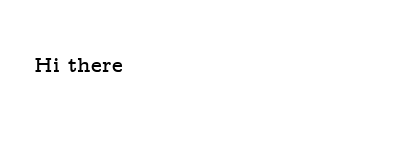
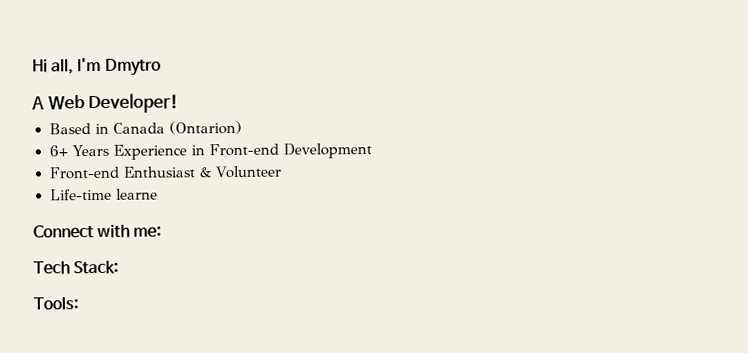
- Hi there
+ Hi all, I'm Dmytro
+ A Web Developer!
+ Based in Canada (Ontarion)
+ 6+ Years Experience in Front-end Development
+ Front-end Enthusiast & Volunteer
+ Life-time learne
+ Connect with me:
+ Tech Stack:
+ Tools:

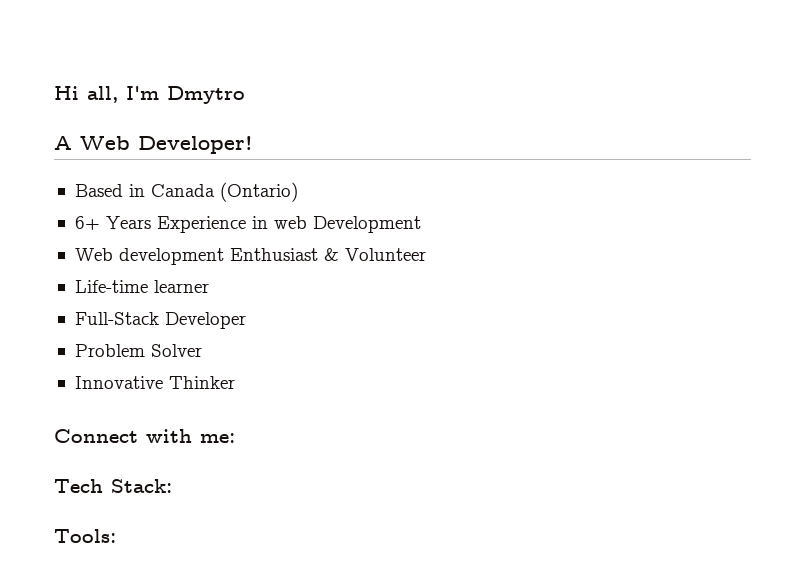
- Based in Canada (Ontarion)
+ Based in Canada (Ontario)
- 6+ Years Experience in Front-end Development
+ 6+ Years Experience in web Development
- Front-end Enthusiast & Volunteer
+ Web development Enthusiast & Volunteer
- Life-time learne
+ Life-time learner
+ Full-Stack Developer
+ Problem Solver
+ Innovative Thinker

